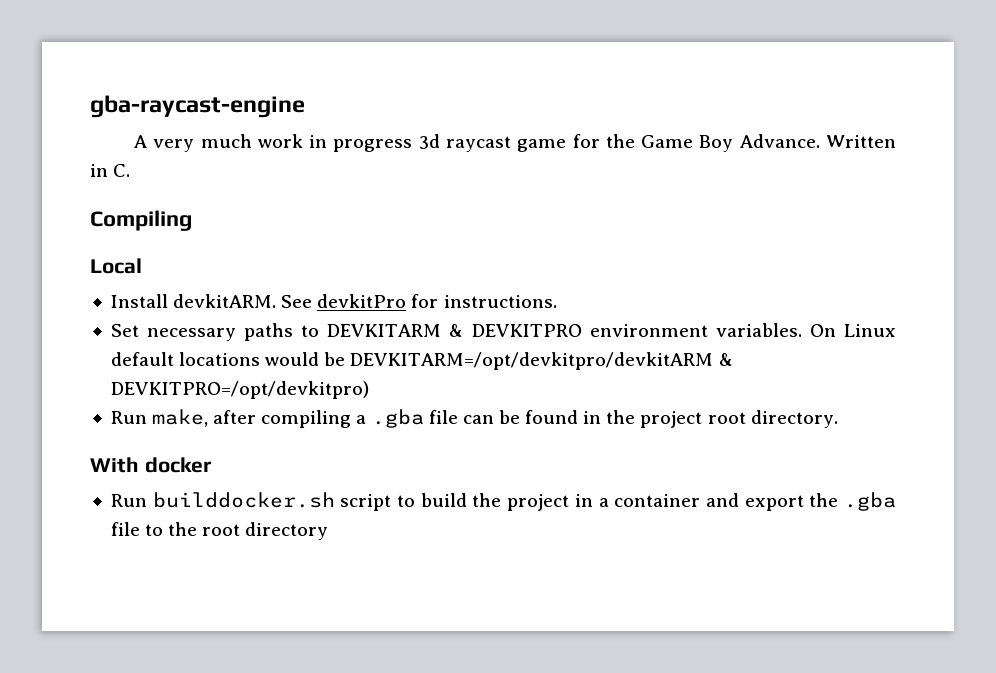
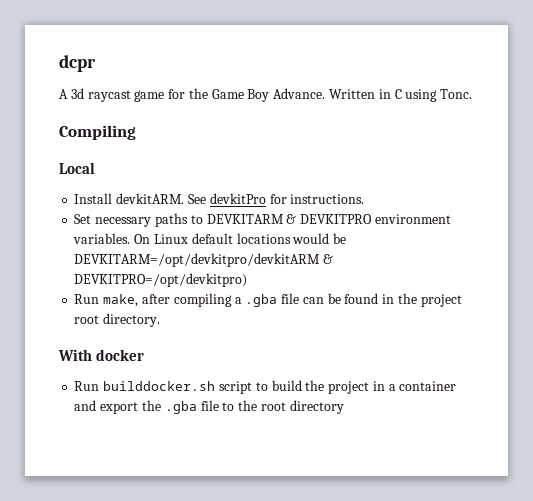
- gba-raycast-engine
+ dcpr
- A very much work in progress 3d raycast game for the Game Boy Advance.
+ A 3d raycast game for the Game Boy Advance.
- Written in C.
+ Written in C using Tonc.

